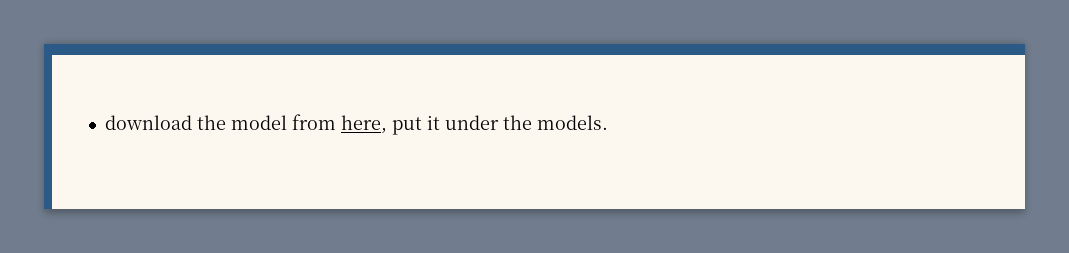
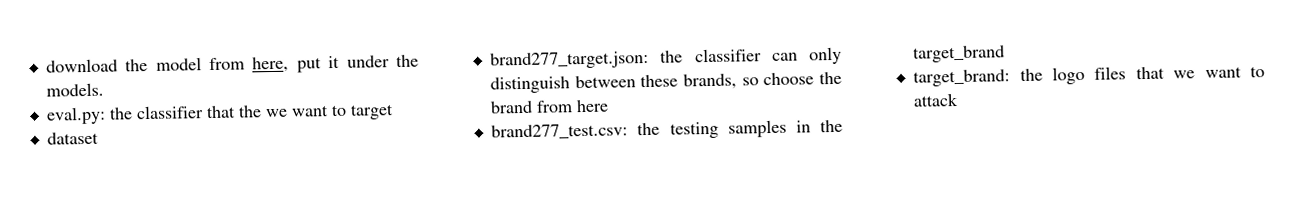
+ eval.py: the classifier that the we want to target
+ dataset
+ brand277_target.json: the classifier can only distinguish between these brands, so choose the brand from here
+ brand277_test.csv: the testing samples in the target_brand
+ target_brand: the logo files that we want to attack

